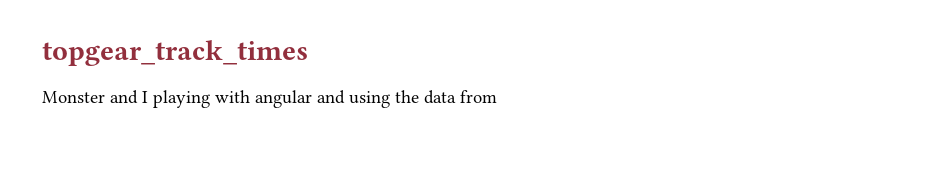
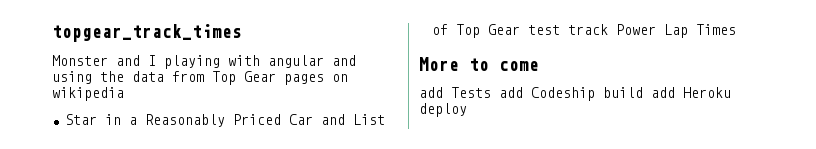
- Monster and I playing with angular and using the data from
+ Monster and I playing with angular and using the data from Top Gear pages on wikipedia
+ Star in a Reasonably Priced Car and List of Top Gear test track Power Lap Times
+ More to come
+ add Tests add Codeship build add Heroku deploy

